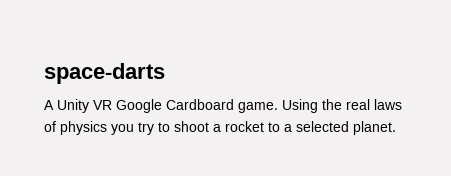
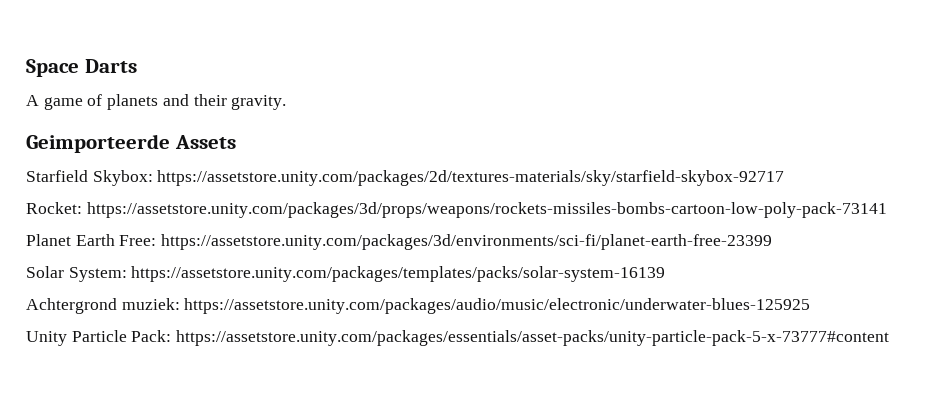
- space-darts
+ Space Darts
- A Unity VR Google Cardboard game. Using the real laws of physics you try to shoot a rocket to a selected planet.
+ A game of planets and their gravity.
+ Geimporteerde Assets
+ Starfield Skybox: https://assetstore.unity.com/packages/2d/textures-materials/sky/starfield-skybox-92717
+ Rocket: https://assetstore.unity.com/packages/3d/props/weapons/rockets-missiles-bombs-cartoon-low-poly-pack-73141
+ Planet Earth Free: https://assetstore.unity.com/packages/3d/environments/sci-fi/planet-earth-free-23399
+ Solar System: https://assetstore.unity.com/packages/templates/packs/solar-system-16139
+ Achtergrond muziek: https://assetstore.unity.com/packages/audio/music/electronic/underwater-blues-125925
+ Unity Particle Pack: https://assetstore.unity.com/packages/essentials/asset-packs/unity-particle-pack-5-x-73777#content

